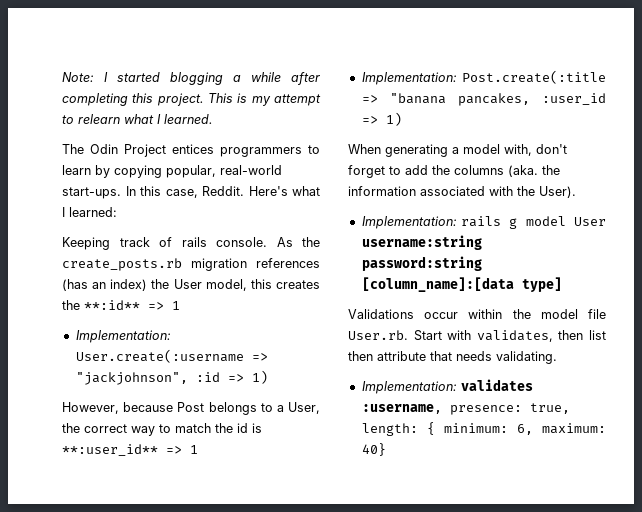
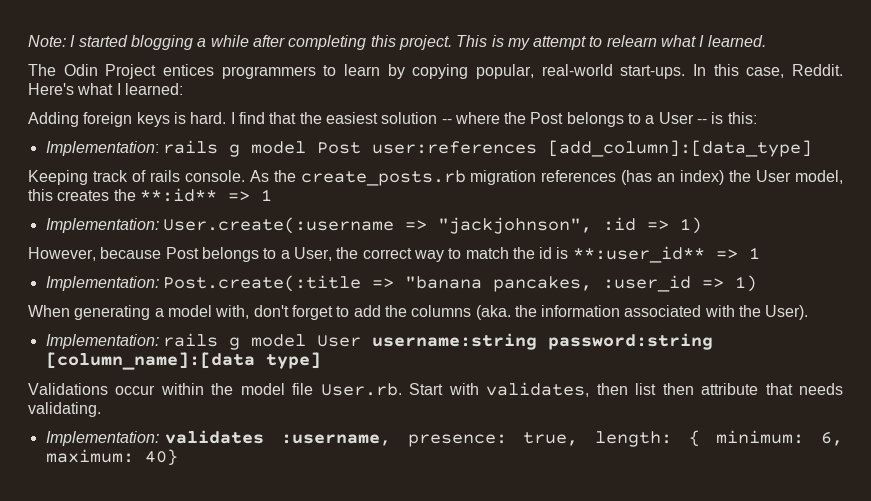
+ Adding foreign keys is hard. I find that the easiest solution -- where the Post belongs to a User -- is this:
+ Implementation: rails g model Post user:references [add_column]:[data_type]

